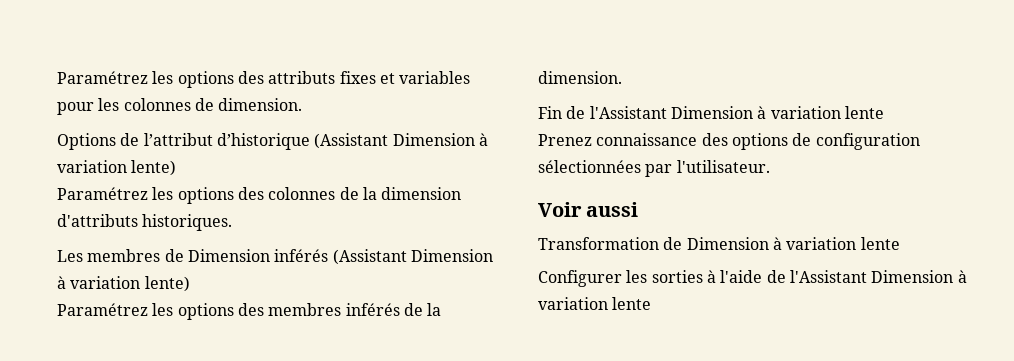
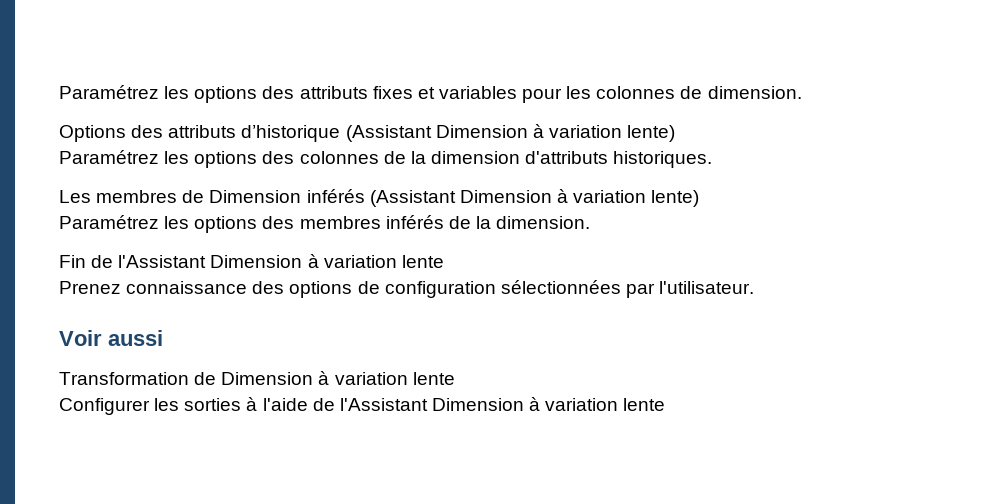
- Options de l’attribut d’historique (Assistant Dimension à variation lente)
+ Options des attributs d’historique (Assistant Dimension à variation lente)

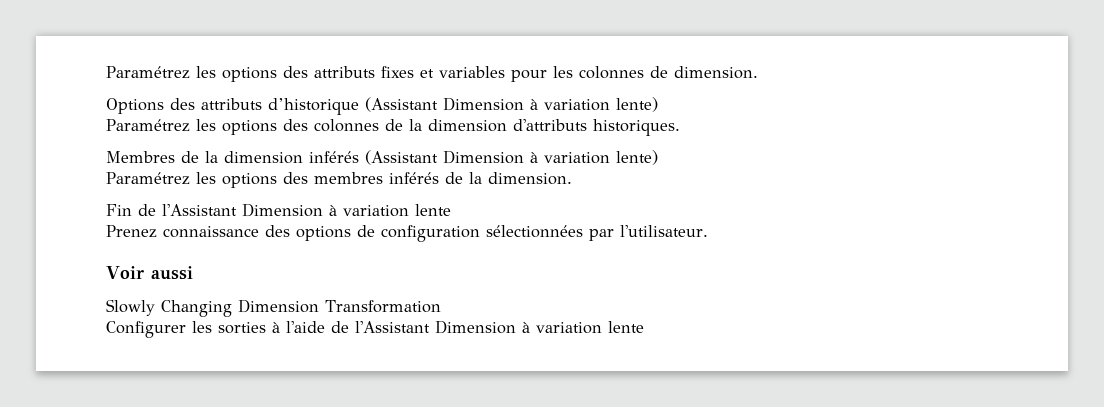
- Les membres de Dimension inférés (Assistant Dimension à variation lente)
+ Membres de la dimension inférés (Assistant Dimension à variation lente)
- Transformation de Dimension à variation lente
+ Slowly Changing Dimension Transformation

